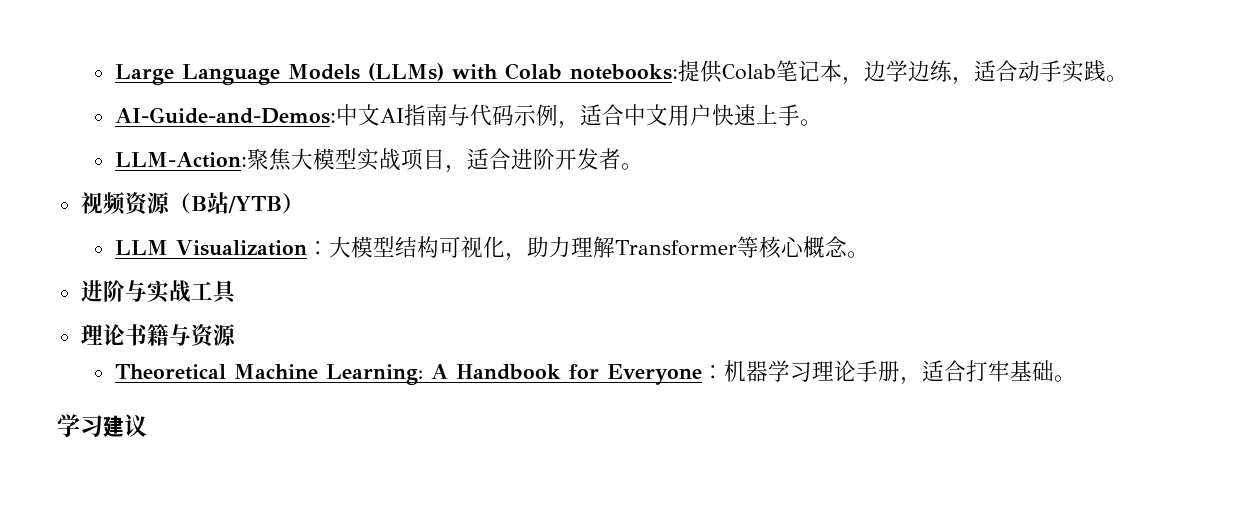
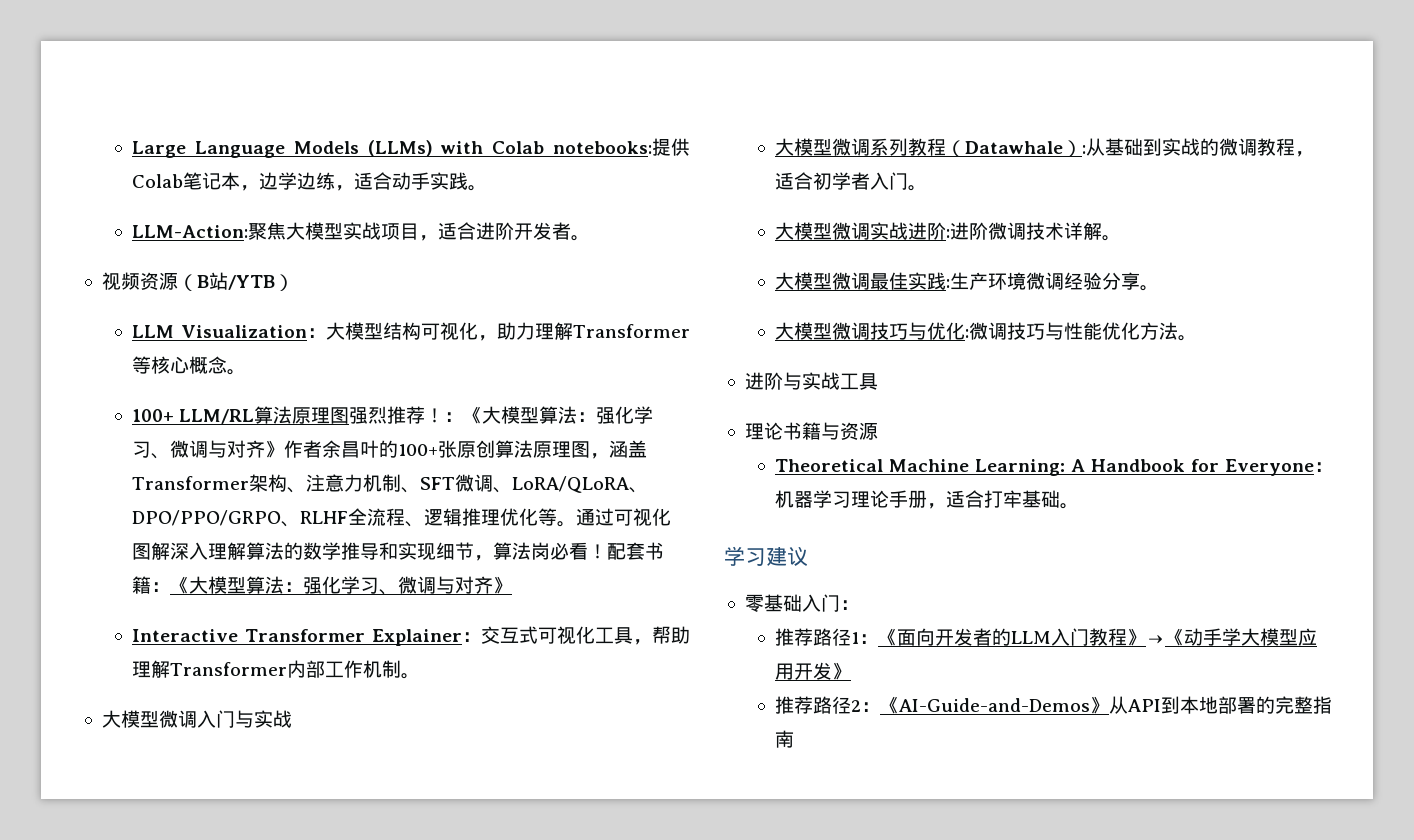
- AI-Guide-and-Demos:中文AI指南与代码示例，适合中文用户快速上手。
+ 100+ LLM/RL算法原理图强烈推荐！：《大模型算法：强化学习、微调与对齐》作者余昌叶的100+张原创算法原理图，涵盖Transformer架构、注意力机制、SFT微调、LoRA/QLoRA、DPO/PPO/GRPO、RLHF全流程、逻辑推理优化等。通过可视化图解深入理解算法的数学推导和实现细节，算法岗必看！配套书籍：《大模型算法：强化学习、微调与对齐》
+ Interactive Transformer Explainer：交互式可视化工具，帮助理解Transformer内部工作机制。
+ 大模型微调入门与实战
+ 大模型微调系列教程（Datawhale）:从基础到实战的微调教程，适合初学者入门。
+ 大模型微调实战进阶:进阶微调技术详解。
+ 大模型微调最佳实践:生产环境微调经验分享。
+ 大模型微调技巧与优化:微调技巧与性能优化方法。
+ 零基础入门：
+ 推荐路径1：《面向开发者的LLM入门教程》→《动手学大模型应用开发》
+ 推荐路径2：《AI-Guide-and-Demos》从API到本地部署的完整指南

